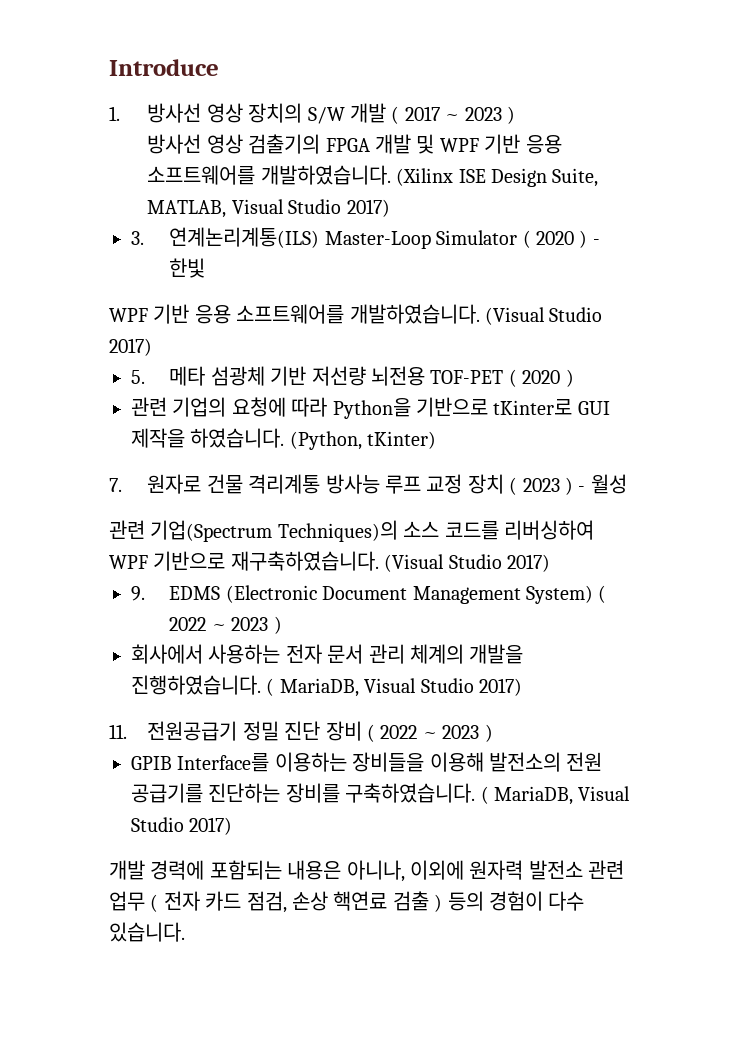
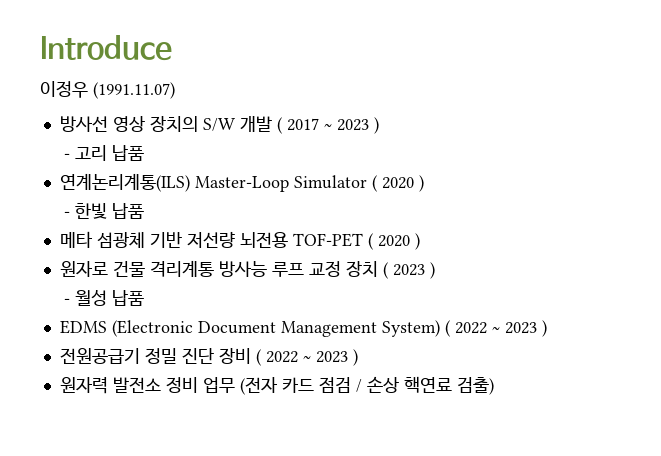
- 1. 방사선 영상 장치의 S/W 개발 ( 2017 ~ 2023 )
+ 이정우 (1991.11.07)
+ 방사선 영상 장치의 S/W 개발 ( 2017 ~ 2023 )
- 방사선 영상 검출기의 FPGA 개발 및 WPF 기반 응용 소프트웨어를 개발하였습니다. (Xilinx ISE Design Suite, MATLAB, Visual Studio 2017)
- 3. 연계논리계통(ILS) Master-Loop Simulator ( 2020 ) - 한빛
- WPF 기반 응용 소프트웨어를 개발하였습니다. (Visual Studio 2017)
- 5. 메타 섬광체 기반 저선량 뇌전용 TOF-PET ( 2020 )
+ - 고리 납품
+ 연계논리계통(ILS) Master-Loop Simulator ( 2020 )
+ - 한빛 납품
+ 메타 섬광체 기반 저선량 뇌전용 TOF-PET ( 2020 )
- 관련 기업의 요청에 따라 Python을 기반으로 tKinter로 GUI 제작을 하였습니다. (Python, tKinter)
- 7. 원자로 건물 격리계통 방사능 루프 교정 장치 ( 2023 ) - 월성
- 관련 기업(Spectrum Techniques)의 소스 코드를 리버싱하여 WPF 기반으로 재구축하였습니다. (Visual Studio 2017)
- 9. EDMS (Electronic Document Management System) ( 2022 ~ 2023 )
+ 원자로 건물 격리계통 방사능 루프 교정 장치 ( 2023 )
+ - 월성 납품
+ EDMS (Electronic Document Management System) ( 2022 ~ 2023 )
- 회사에서 사용하는 전자 문서 관리 체계의 개발을 진행하였습니다. ( MariaDB, Visual Studio 2017)
- 11. 전원공급기 정밀 진단 장비 ( 2022 ~ 2023 )
+ 전원공급기 정밀 진단 장비 ( 2022 ~ 2023 )
- GPIB Interface를 이용하는 장비들을 이용해 발전소의 전원 공급기를 진단하는 장비를 구축하였습니다. ( MariaDB, Visual Studio 2017)
- 개발 경력에 포함되는 내용은 아니나, 이외에 원자력 발전소 관련 업무 ( 전자 카드 점검, 손상 핵연료 검출 ) 등의 경험이 다수 있습니다.
+ 원자력 발전소 정비 업무 (전자 카드 점검 / 손상 핵연료 검출)

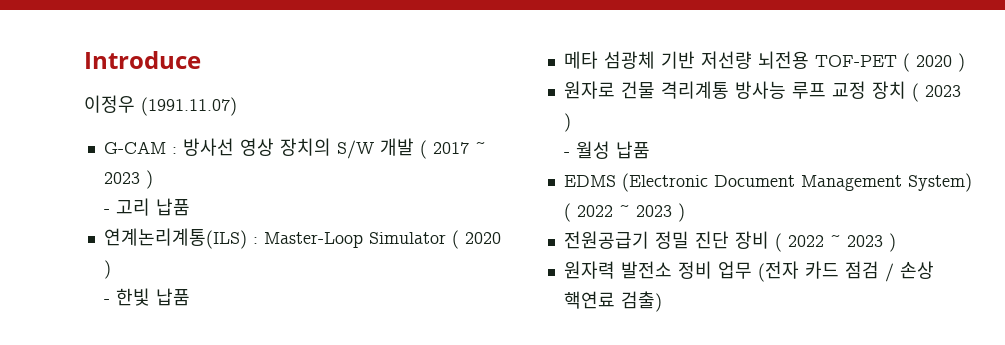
- 방사선 영상 장치의 S/W 개발 ( 2017 ~ 2023 )
+ G-CAM : 방사선 영상 장치의 S/W 개발 ( 2017 ~ 2023 )
- 연계논리계통(ILS) Master-Loop Simulator ( 2020 )
+ 연계논리계통(ILS) : Master-Loop Simulator ( 2020 )

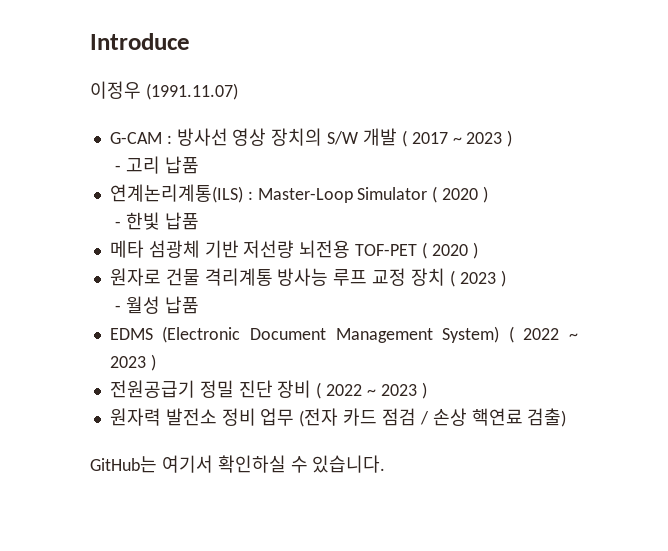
+ GitHub는 여기서 확인하실 수 있습니다.

